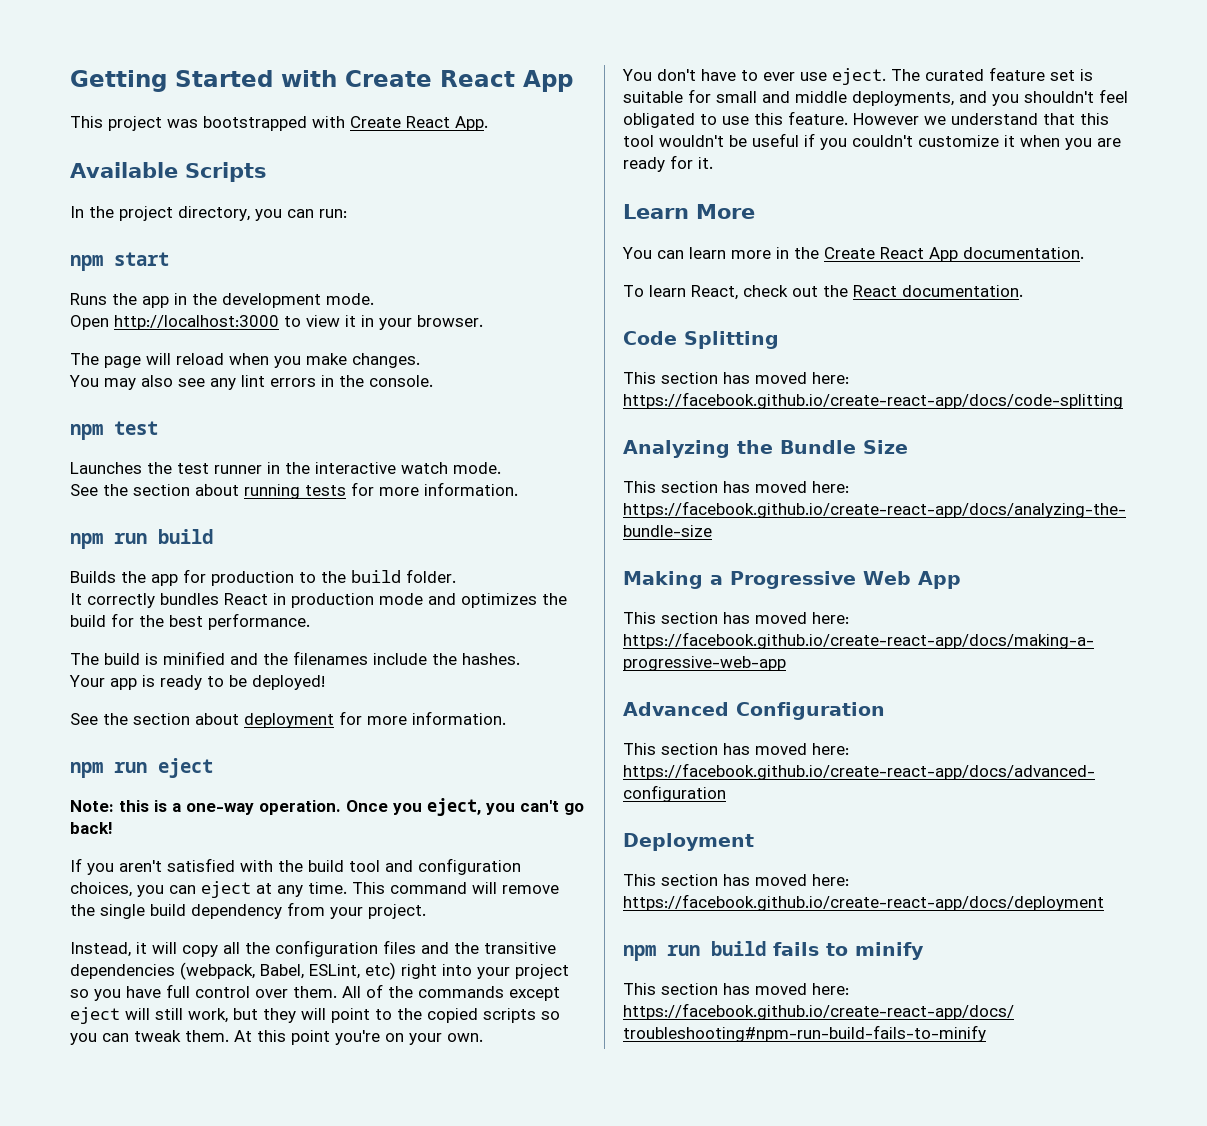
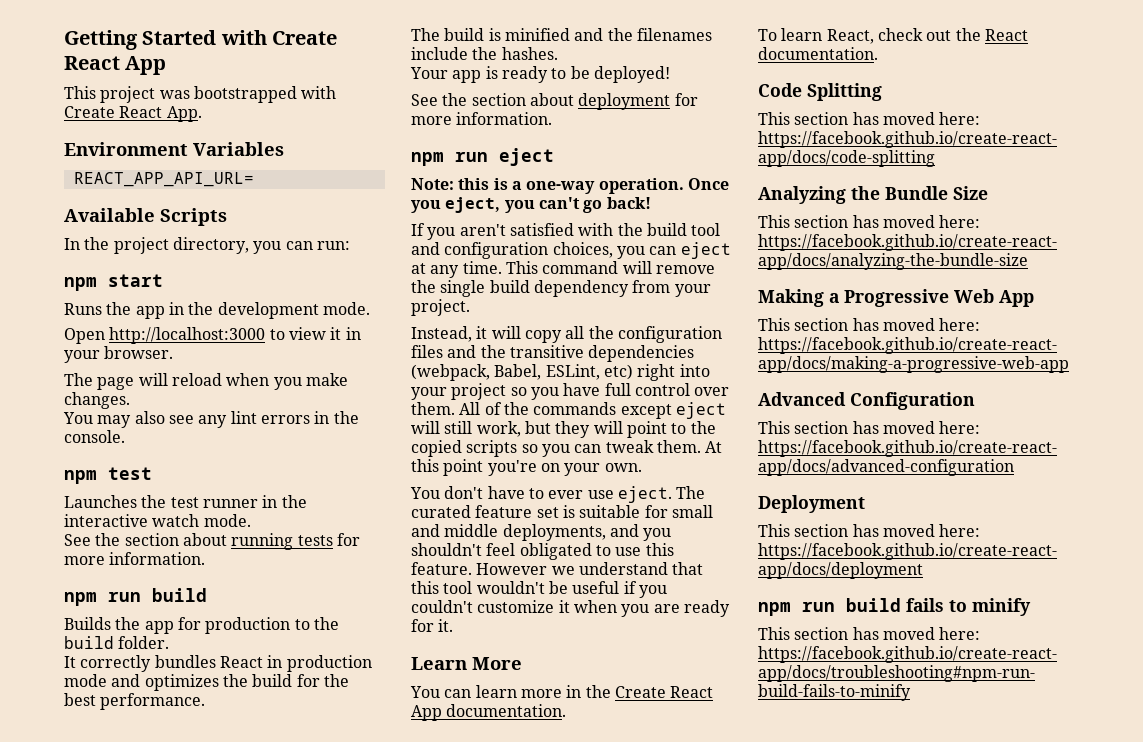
+ Environment Variables
+ REACT_APP_API_URL=

